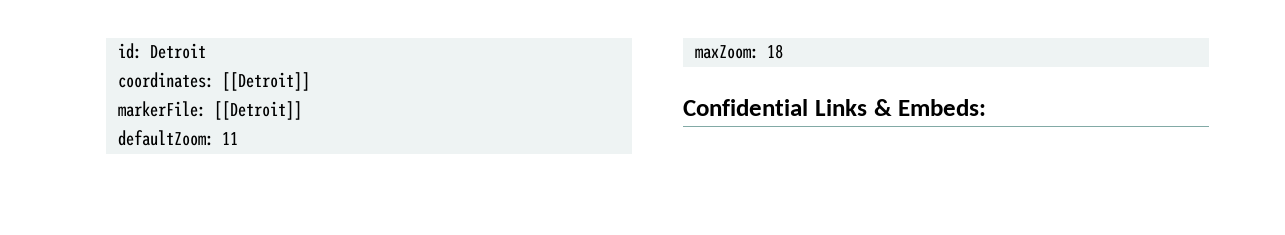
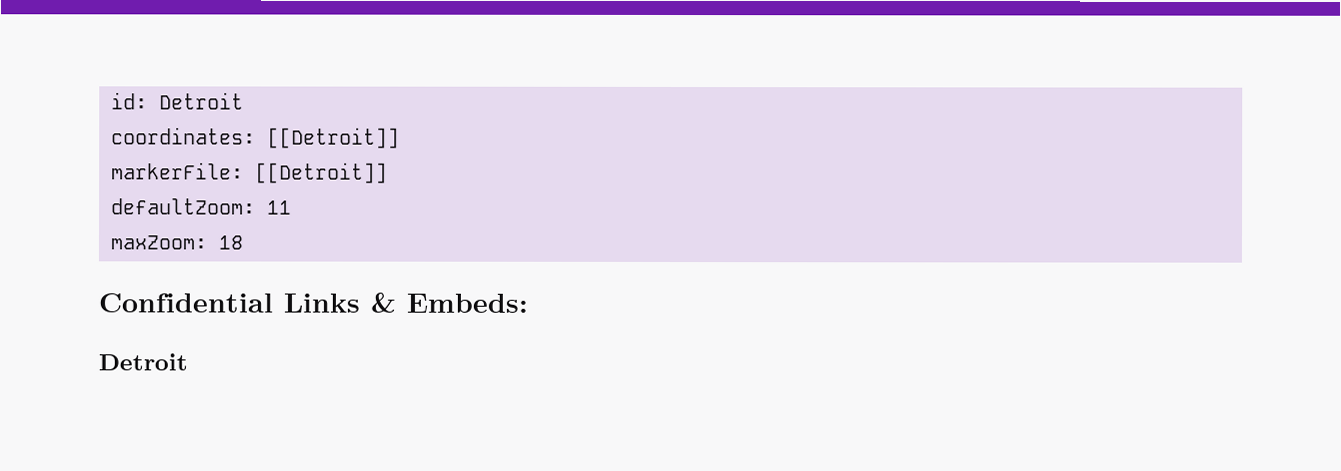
  Confidential Links & Embeds:
+ Detroit

